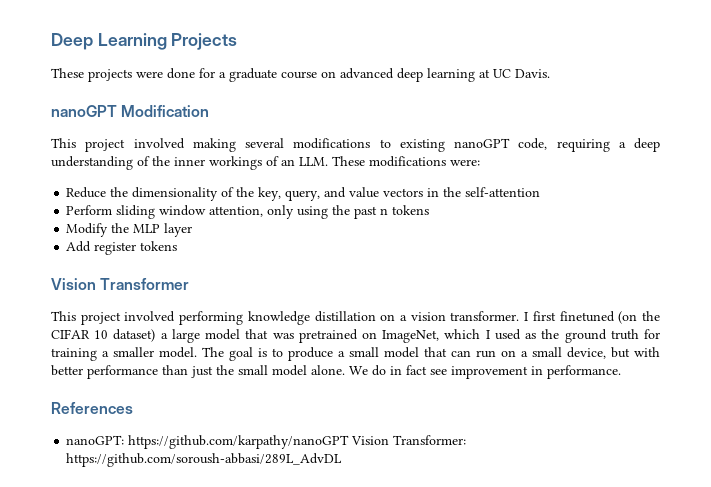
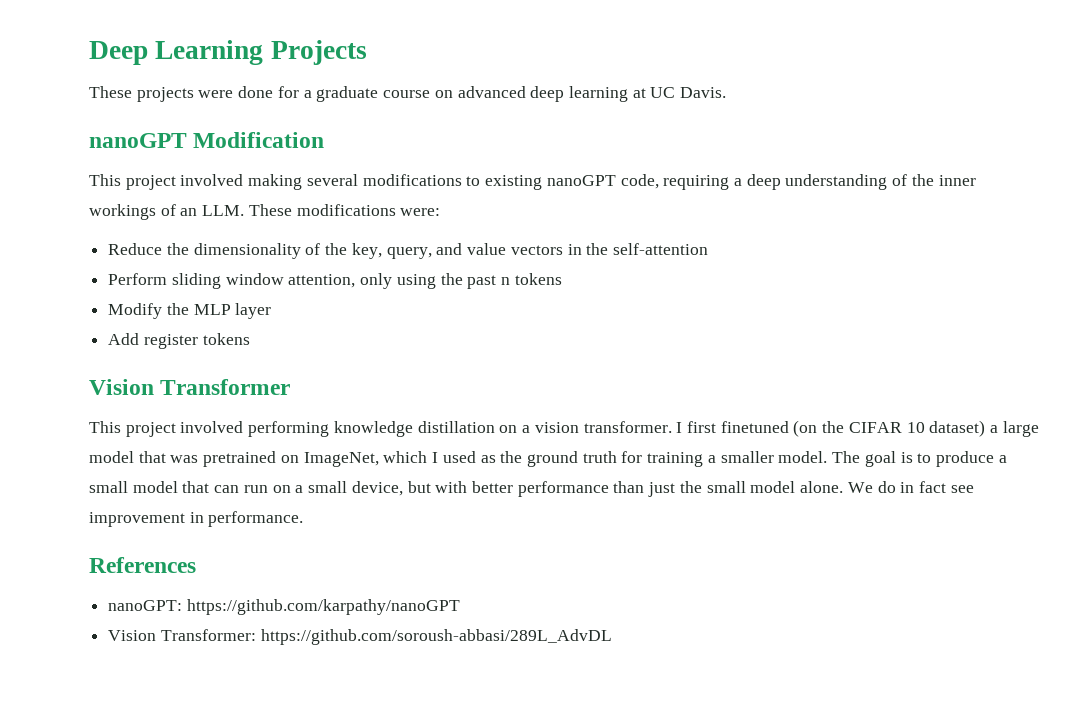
- nanoGPT: https://github.com/karpathy/nanoGPT Vision Transformer: https://github.com/soroush-abbasi/289L_AdvDL
+ nanoGPT: https://github.com/karpathy/nanoGPT
+ Vision Transformer: https://github.com/soroush-abbasi/289L_AdvDL

